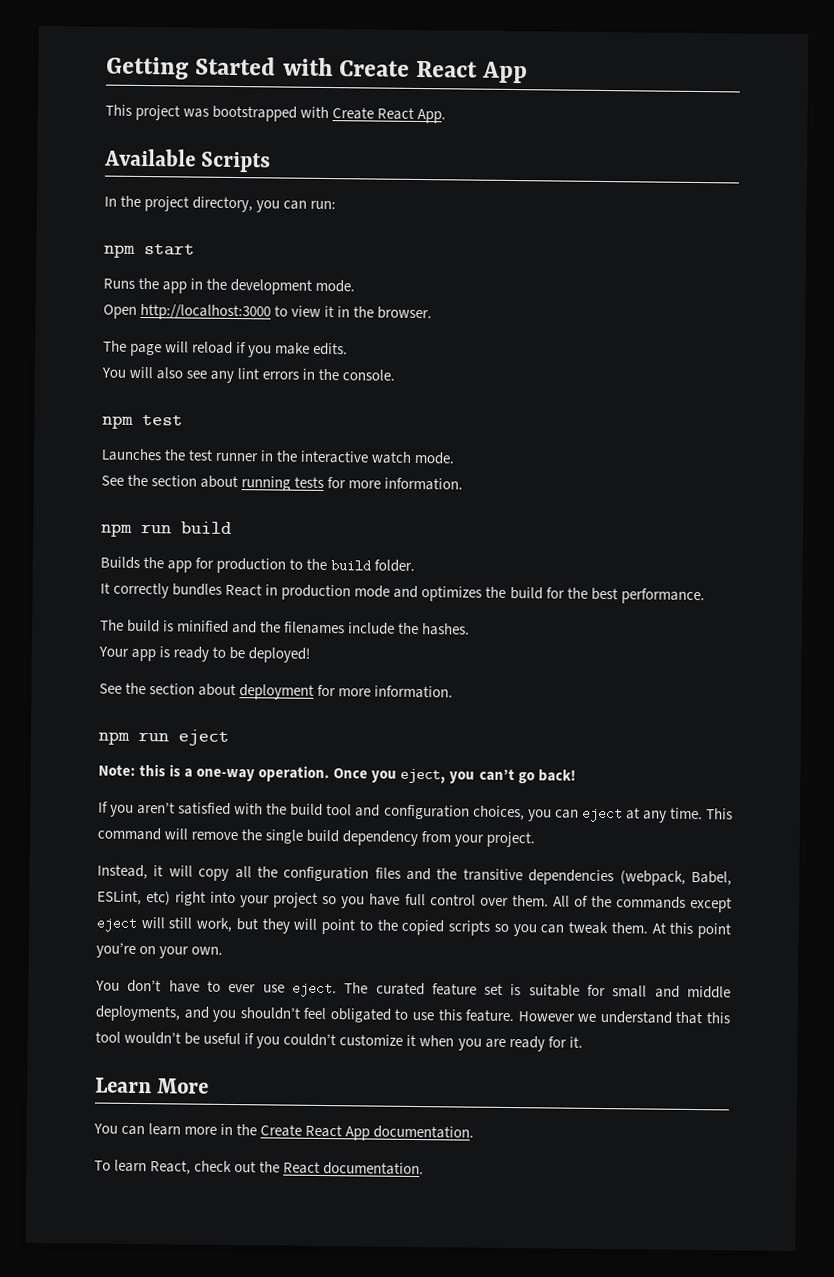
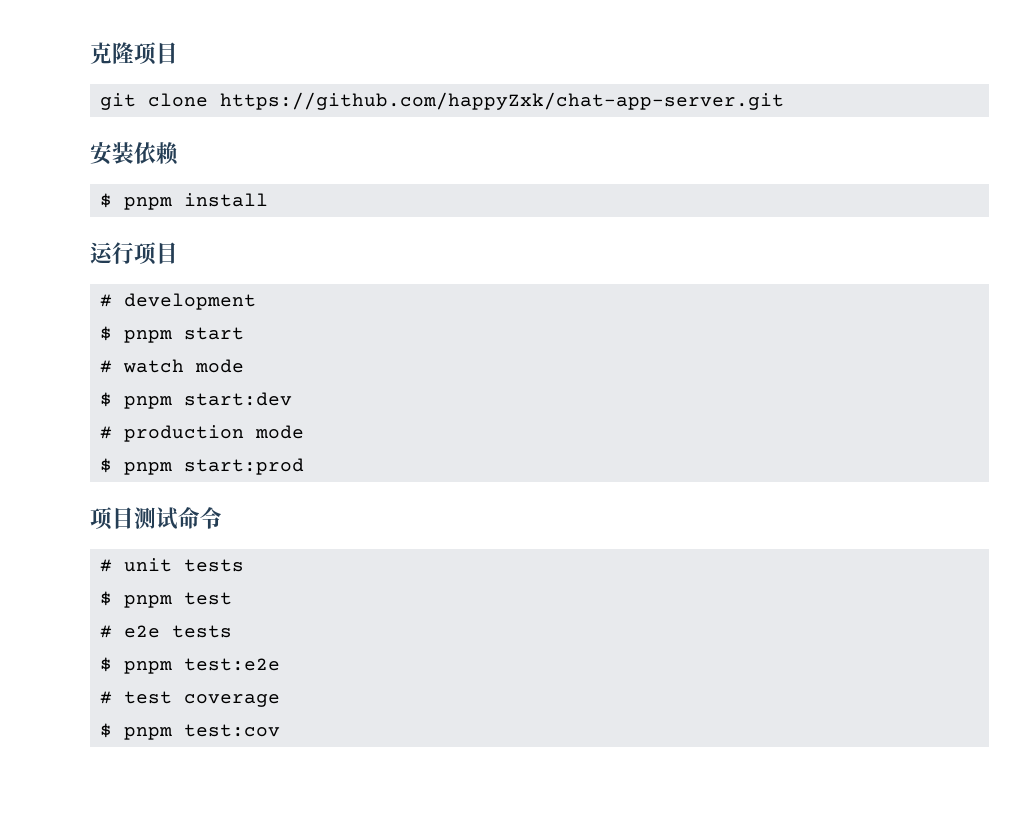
- Getting Started with Create React App
- This project was bootstrapped with Create React App.
- Available Scripts
- In the project directory, you can run:
- npm start
- Runs the app in the development mode.
- Open http://localhost:3000 to view it in the browser.
- The page will reload if you make edits.
- You will also see any lint errors in the console.
- npm test
- Launches the test runner in the interactive watch mode.
- See the section about running tests for more information.
- npm run build
- Builds the app for production to the build folder.
- It correctly bundles React in production mode and optimizes the build for the best performance.
- The build is minified and the filenames include the hashes.
- Your app is ready to be deployed!
- See the section about deployment for more information.
- npm run eject
- Note: this is a one-way operation. Once you eject, you can’t go back!
- If you aren’t satisfied with the build tool and configuration choices, you can eject at any time. This command will remove the single build dependency from your project.
- Instead, it will copy all the configuration files and the transitive dependencies (webpack, Babel, ESLint, etc) right into your project so you have full control over them. All of the commands except eject will still work, but they will point to the copied scripts so you can tweak them. At this point you’re on your own.
- You don’t have to ever use eject. The curated feature set is suitable for small and middle deployments, and you shouldn’t feel obligated to use this feature. However we understand that this tool wouldn’t be useful if you couldn’t customize it when you are ready for it.
- Learn More
- You can learn more in the Create React App documentation.
- To learn React, check out the React documentation.
+ 克隆项目
+ git clone https://github.com/happyZxk/chat-app-server.git
+ 安装依赖
+ $ pnpm install
+ 运行项目
+ # development
+ $ pnpm start
+ # watch mode
+ $ pnpm start:dev
+ # production mode
+ $ pnpm start:prod
+ 项目测试命令
+ # unit tests
+ $ pnpm test
+ # e2e tests
+ $ pnpm test:e2e
+ # test coverage
+ $ pnpm test:cov

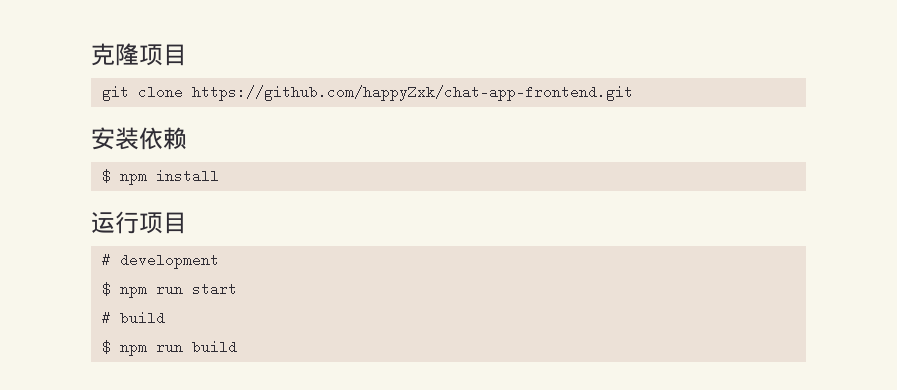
- git clone https://github.com/happyZxk/chat-app-server.git
+ git clone https://github.com/happyZxk/chat-app-frontend.git
- $ pnpm install
+ $ npm install
- $ pnpm start
+ $ npm run start
- # watch mode
- $ pnpm start:dev
- # production mode
- $ pnpm start:prod
- 项目测试命令
- # unit tests
- $ pnpm test
- # e2e tests
- $ pnpm test:e2e
- # test coverage
- $ pnpm test:cov
+ # build
+ $ npm run build

